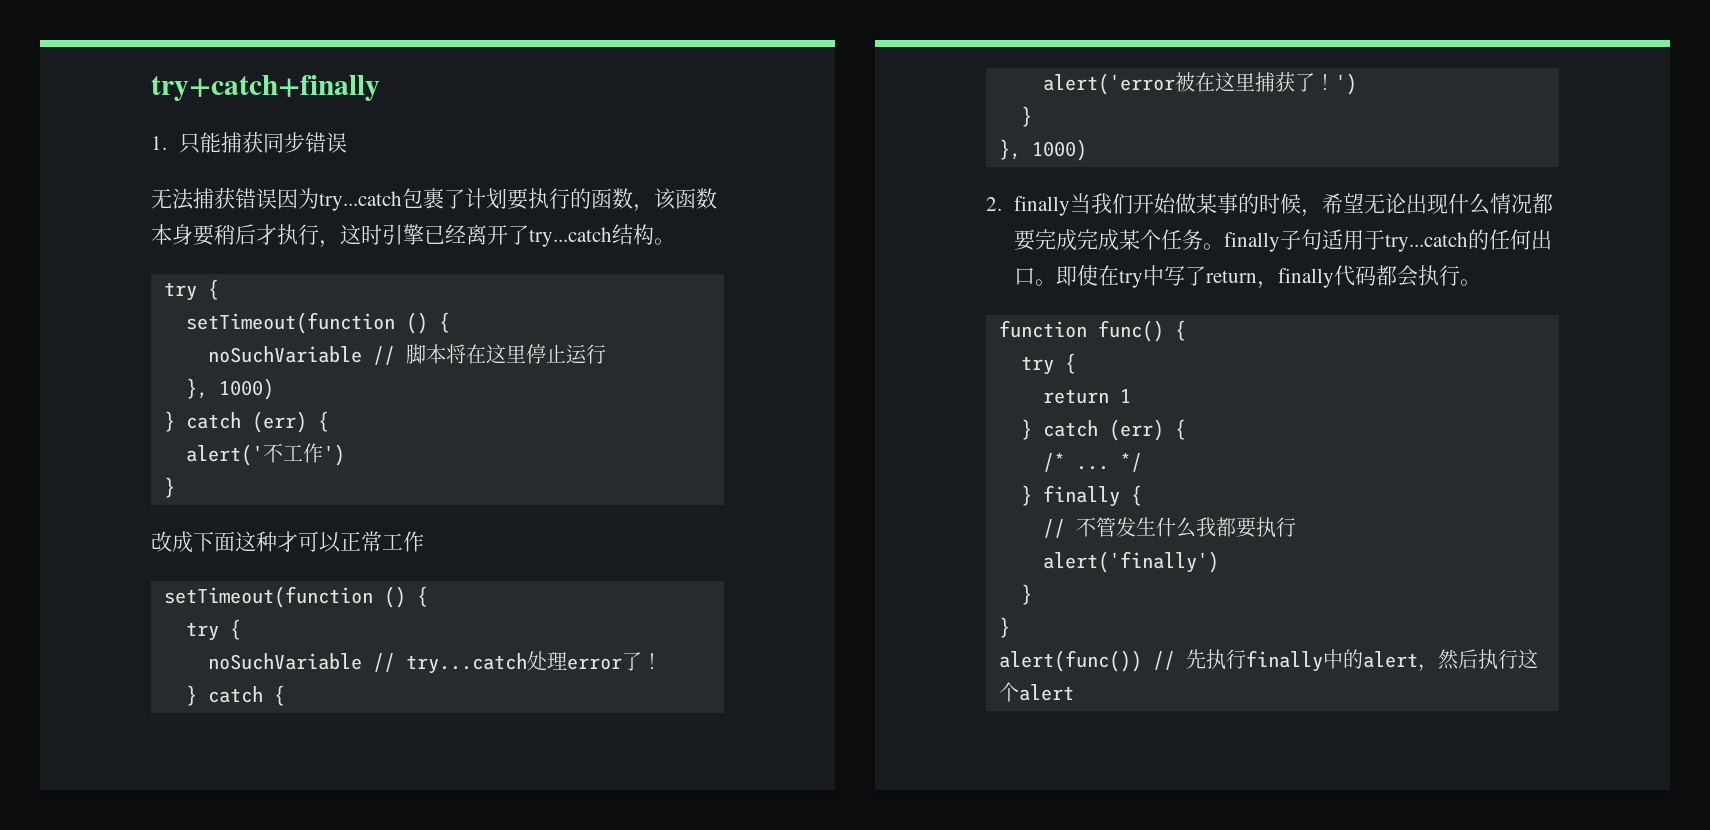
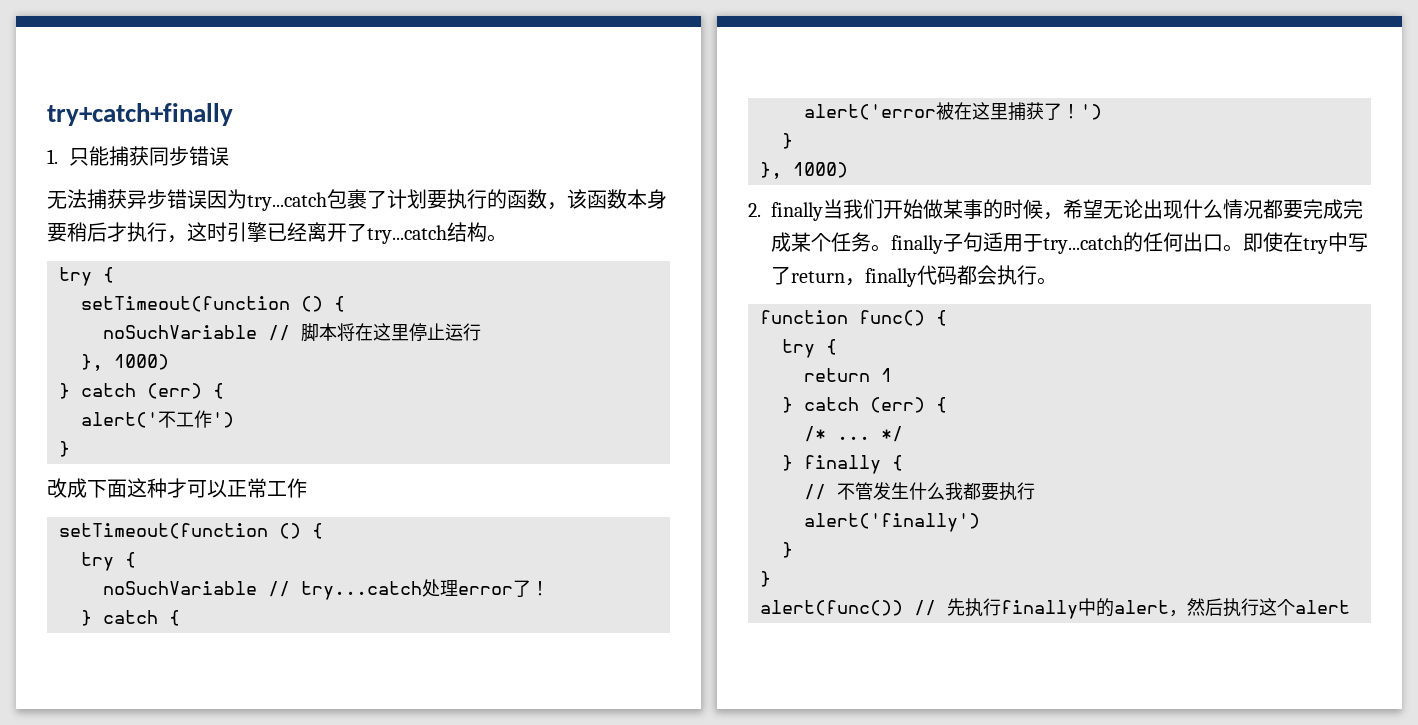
- 无法捕获错误因为try...catch包裹了计划要执行的函数，该函数本身要稍后才执行，这时引擎已经离开了try...catch结构。
+ 无法捕获异步错误因为try...catch包裹了计划要执行的函数，该函数本身要稍后才执行，这时引擎已经离开了try...catch结构。

